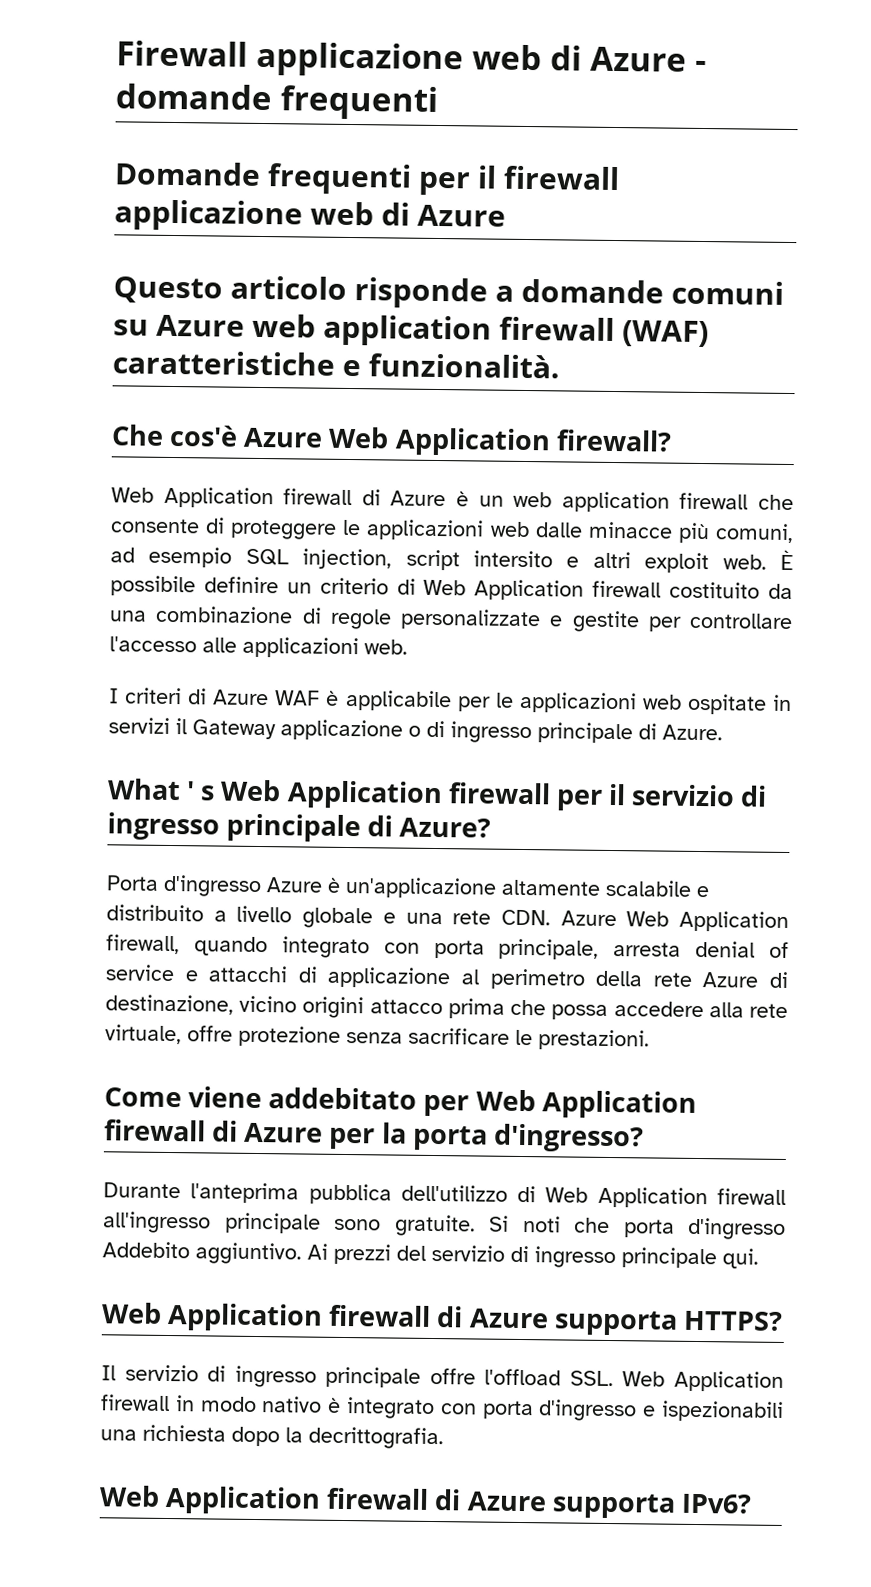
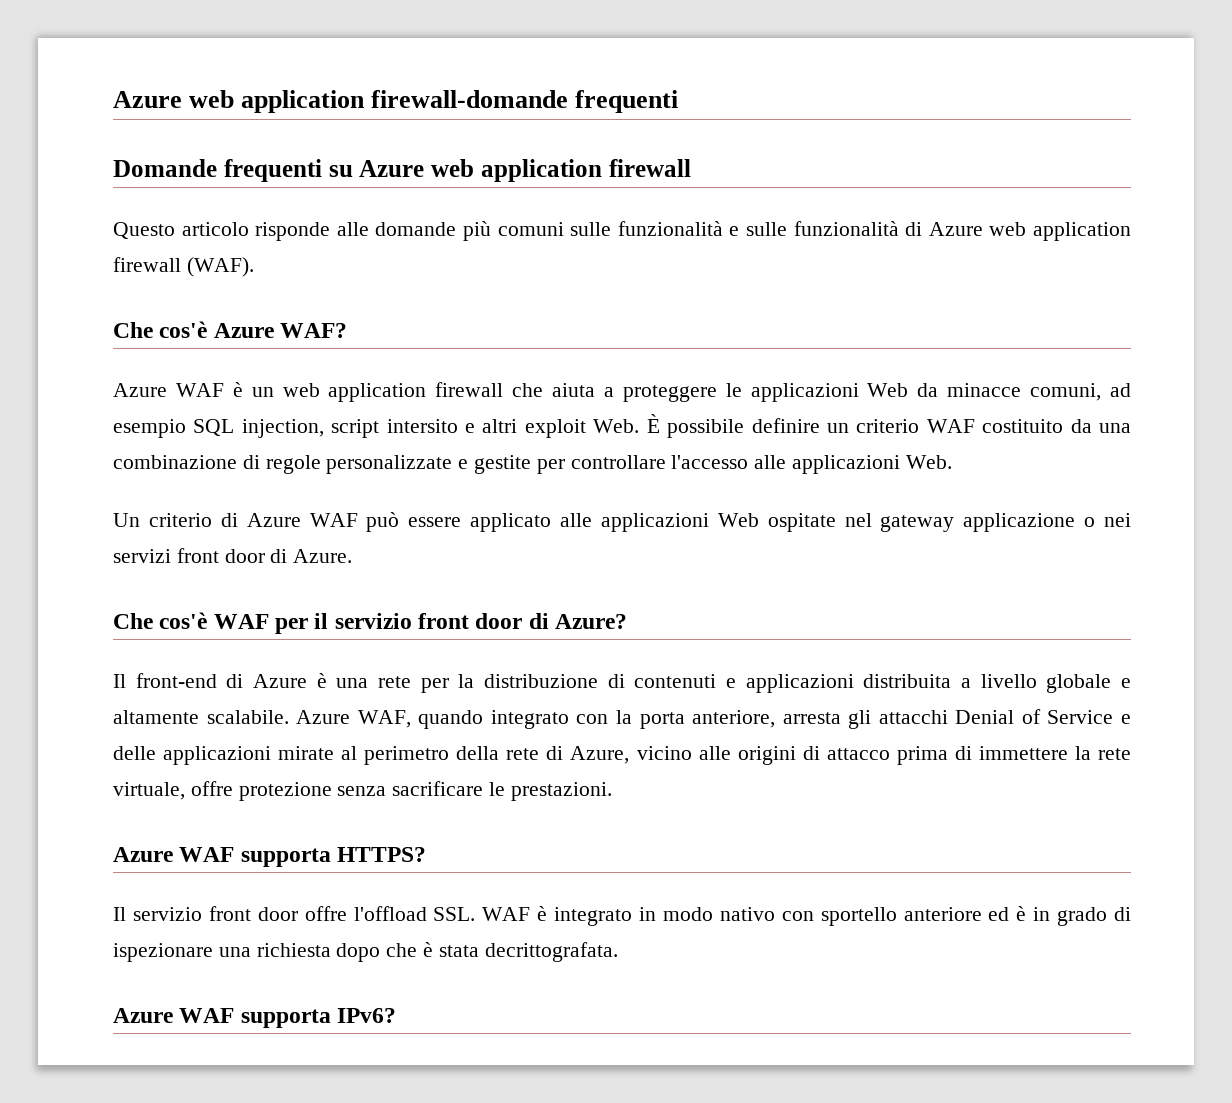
- Firewall applicazione web di Azure - domande frequenti
- Domande frequenti per il firewall applicazione web di Azure
- Questo articolo risponde a domande comuni su Azure web application firewall (WAF) caratteristiche e funzionalità.
- Che cos'è Azure Web Application firewall?
- Web Application firewall di Azure è un web application firewall che consente di proteggere le applicazioni web dalle minacce più comuni, ad esempio SQL injection, script intersito e altri exploit web. È possibile definire un criterio di Web Application firewall costituito da una combinazione di regole personalizzate e gestite per controllare l'accesso alle applicazioni web.
- I criteri di Azure WAF è applicabile per le applicazioni web ospitate in servizi il Gateway applicazione o di ingresso principale di Azure.
- What ' s Web Application firewall per il servizio di ingresso principale di Azure?
- Porta d'ingresso Azure è un'applicazione altamente scalabile e distribuito a livello globale e una rete CDN. Azure Web Application firewall, quando integrato con porta principale, arresta denial of service e attacchi di applicazione al perimetro della rete Azure di destinazione, vicino origini attacco prima che possa accedere alla rete virtuale, offre protezione senza sacrificare le prestazioni.
+ Azure web application firewall-domande frequenti
+ Domande frequenti su Azure web application firewall
+ Questo articolo risponde alle domande più comuni sulle funzionalità e sulle funzionalità di Azure web application firewall (WAF).
+ Che cos'è Azure WAF?
+ Azure WAF è un web application firewall che aiuta a proteggere le applicazioni Web da minacce comuni, ad esempio SQL injection, script intersito e altri exploit Web. È possibile definire un criterio WAF costituito da una combinazione di regole personalizzate e gestite per controllare l'accesso alle applicazioni Web.
+ Un criterio di Azure WAF può essere applicato alle applicazioni Web ospitate nel gateway applicazione o nei servizi front door di Azure.
+ Che cos'è WAF per il servizio front door di Azure?
+ Il front-end di Azure è una rete per la distribuzione di contenuti e applicazioni distribuita a livello globale e altamente scalabile. Azure WAF, quando integrato con la porta anteriore, arresta gli attacchi Denial of Service e delle applicazioni mirate al perimetro della rete di Azure, vicino alle origini di attacco prima di immettere la rete virtuale, offre protezione senza sacrificare le prestazioni.
- Come viene addebitato per Web Application firewall di Azure per la porta d'ingresso?
- Durante l'anteprima pubblica dell'utilizzo di Web Application firewall all'ingresso principale sono gratuite. Si noti che porta d'ingresso Addebito aggiuntivo. Ai prezzi del servizio di ingresso principale qui.
- Web Application firewall di Azure supporta HTTPS?
- Il servizio di ingresso principale offre l'offload SSL. Web Application firewall in modo nativo è integrato con porta d'ingresso e ispezionabili una richiesta dopo la decrittografia.
- Web Application firewall di Azure supporta IPv6?
+ Azure WAF supporta HTTPS?
+ Il servizio front door offre l'offload SSL. WAF è integrato in modo nativo con sportello anteriore ed è in grado di ispezionare una richiesta dopo che è stata decrittografata.
+ Azure WAF supporta IPv6?

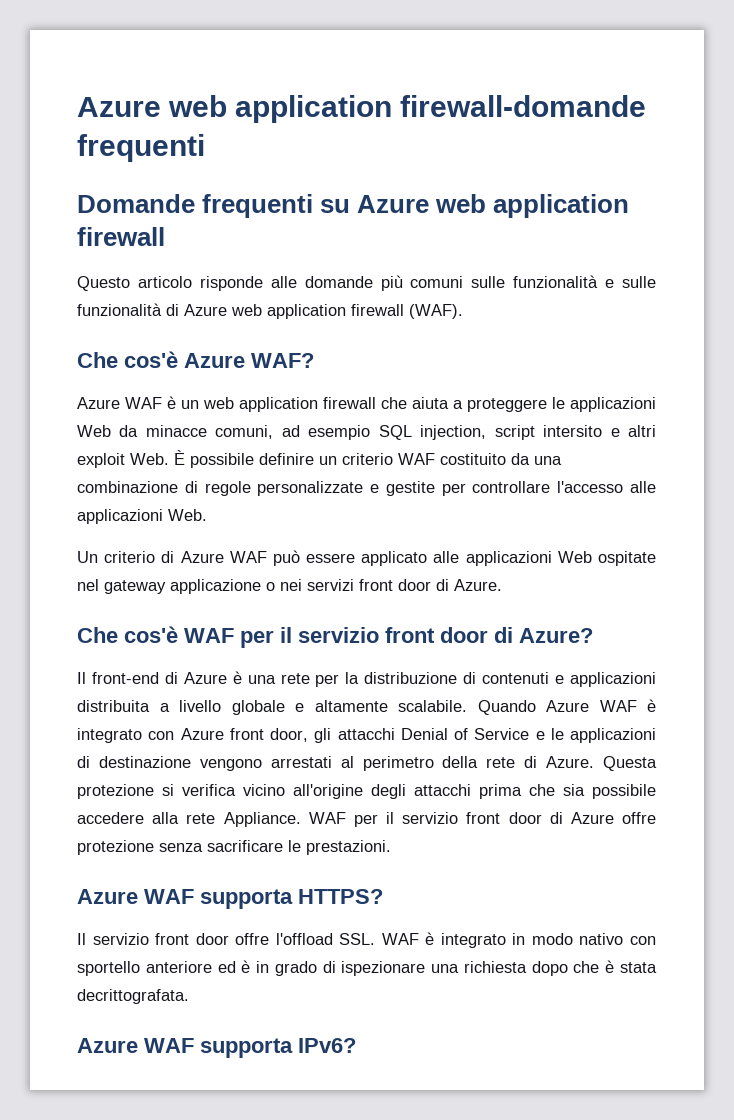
- Azure WAF, quando integrato con la porta anteriore, arresta gli attacchi Denial of Service e delle applicazioni mirate al perimetro della rete di Azure, vicino alle origini di attacco prima di immettere la rete virtuale, offre protezione senza sacrificare le prestazioni.
+ Quando Azure WAF è integrato con Azure front door, gli attacchi Denial of Service e le applicazioni di destinazione vengono arrestati al perimetro della rete di Azure. Questa protezione si verifica vicino all'origine degli attacchi prima che sia possibile accedere alla rete Appliance. WAF per il servizio front door di Azure offre protezione senza sacrificare le prestazioni.

